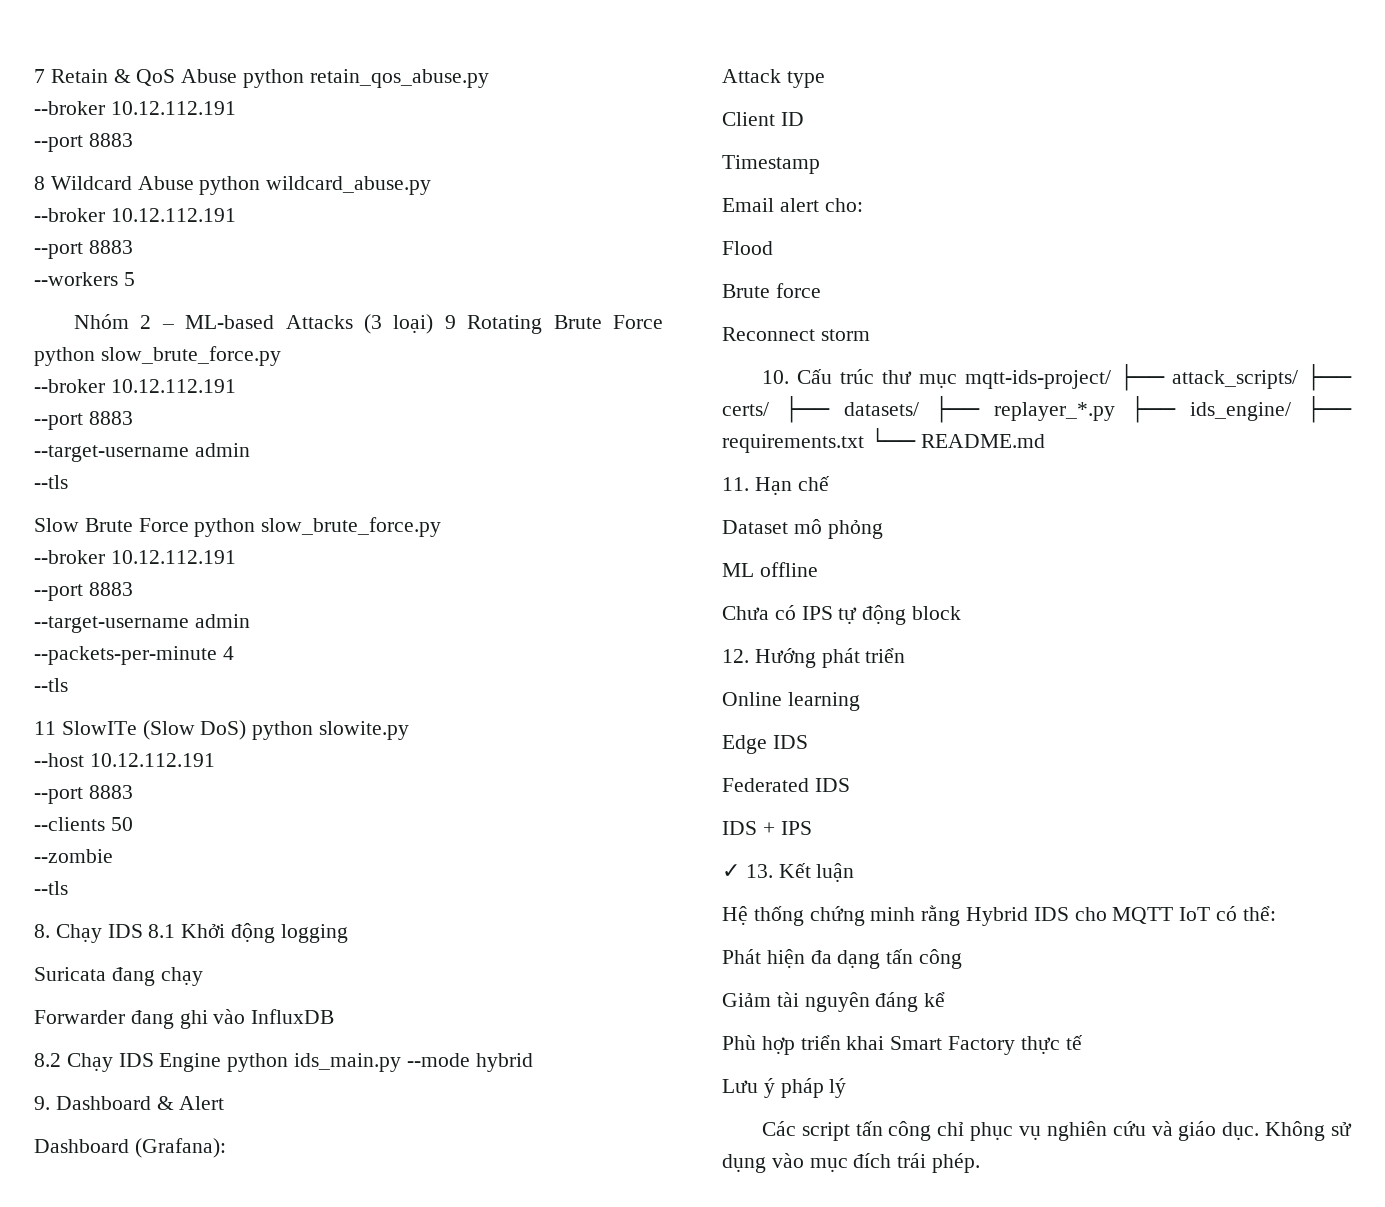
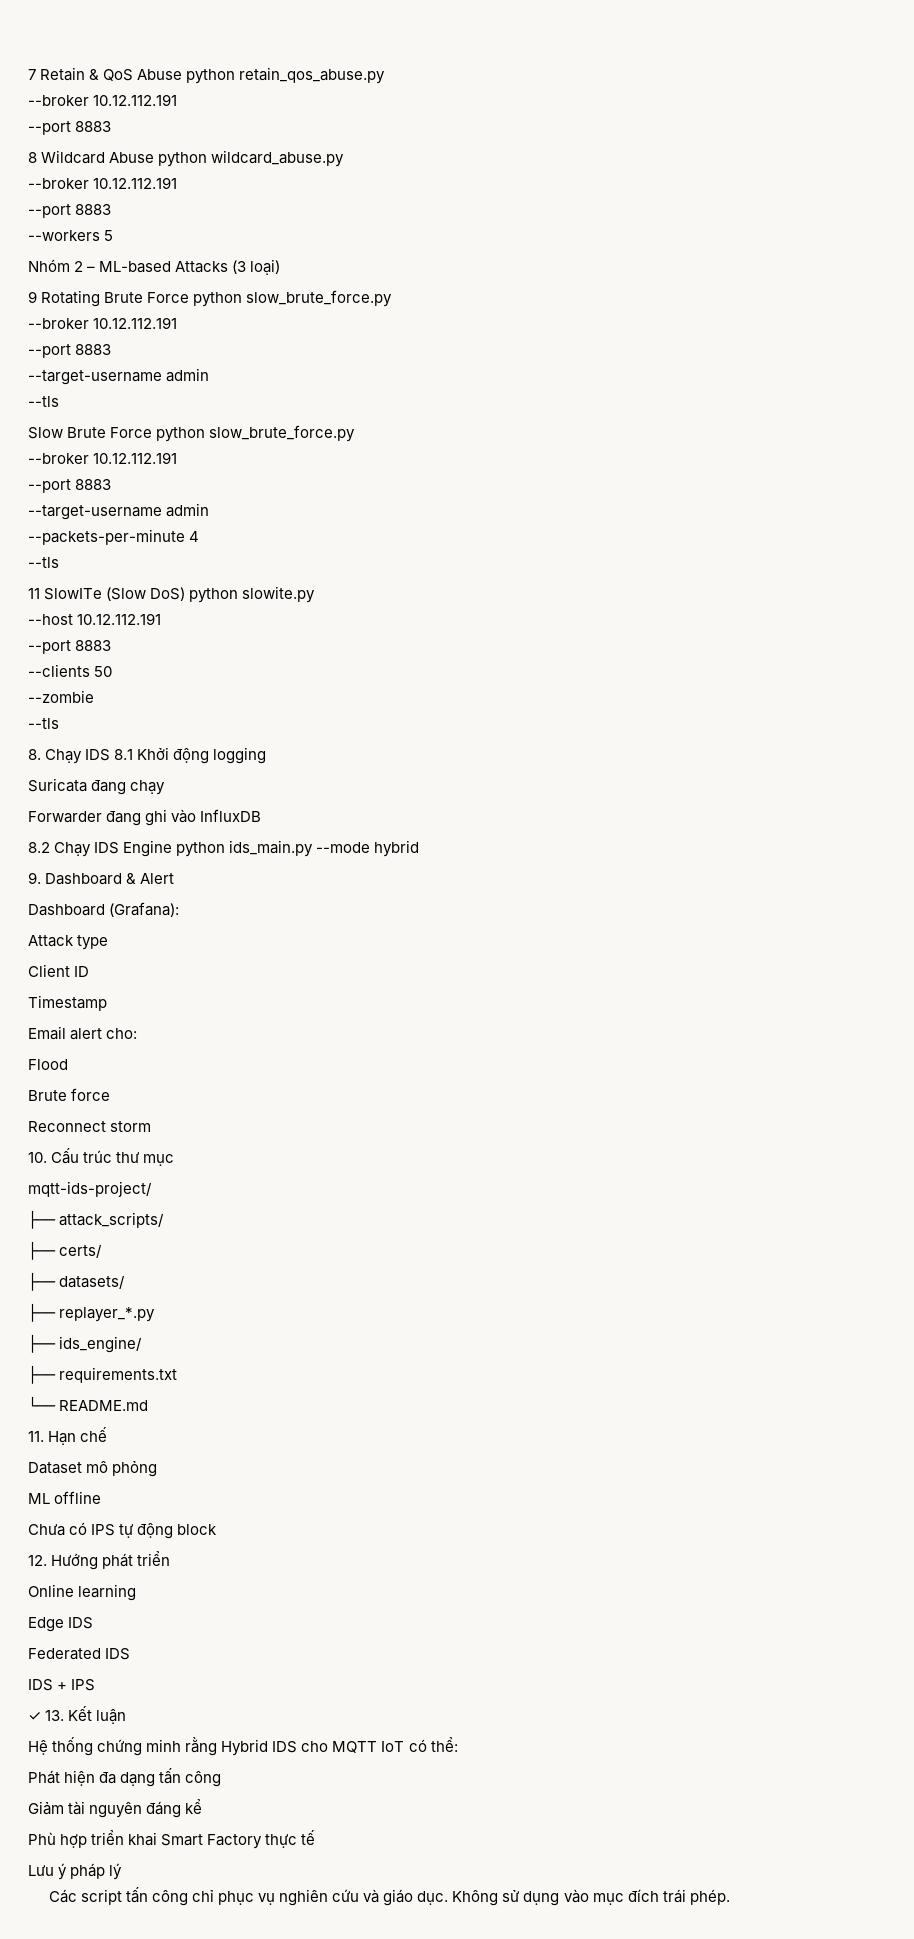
- Nhóm 2 – ML-based Attacks (3 loại) 9 Rotating Brute Force python slow_brute_force.py
+ Nhóm 2 – ML-based Attacks (3 loại)
+ 9 Rotating Brute Force python slow_brute_force.py
- 10. Cấu trúc thư mục mqtt-ids-project/ ├── attack_scripts/ ├── certs/ ├── datasets/ ├── replayer_*.py ├── ids_engine/ ├── requirements.txt └── README.md
+ 10. Cấu trúc thư mục
+ mqtt-ids-project/
+ ├── attack_scripts/
+ ├── certs/
+ ├── datasets/
+ ├── replayer_*.py
+ ├── ids_engine/
+ ├── requirements.txt
+ └── README.md

